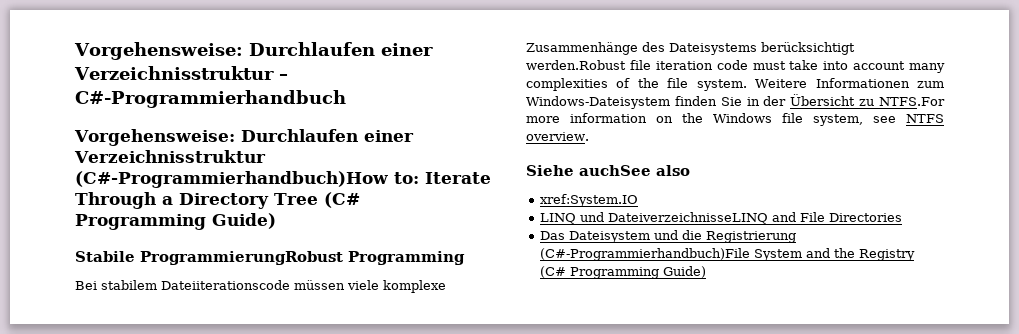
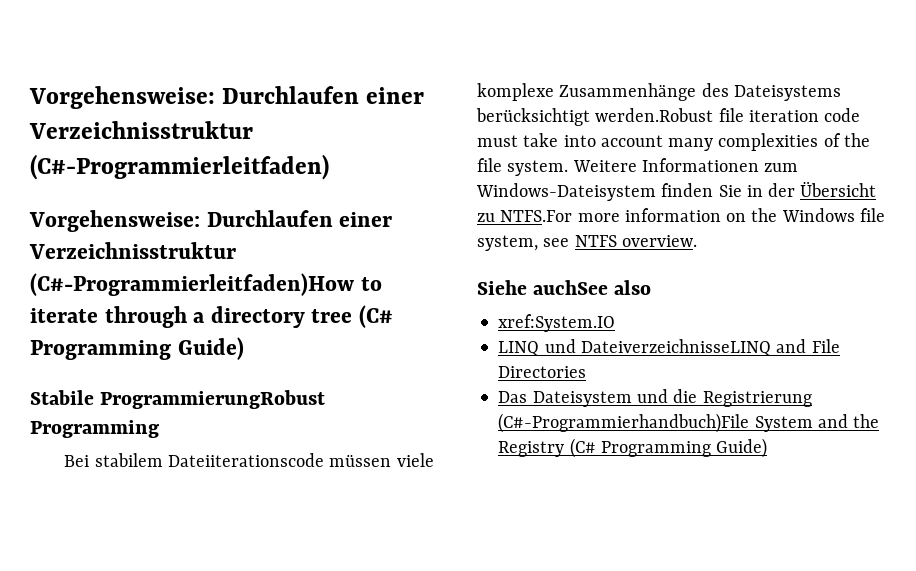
- Vorgehensweise: Durchlaufen einer Verzeichnisstruktur – C#-Programmierhandbuch
- Vorgehensweise: Durchlaufen einer Verzeichnisstruktur (C#-Programmierhandbuch)How to: Iterate Through a Directory Tree (C# Programming Guide)
+ Vorgehensweise: Durchlaufen einer Verzeichnisstruktur (C#-Programmierleitfaden)
+ Vorgehensweise: Durchlaufen einer Verzeichnisstruktur (C#-Programmierleitfaden)How to iterate through a directory tree (C# Programming Guide)

